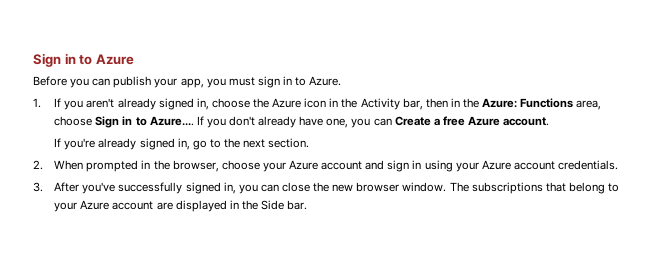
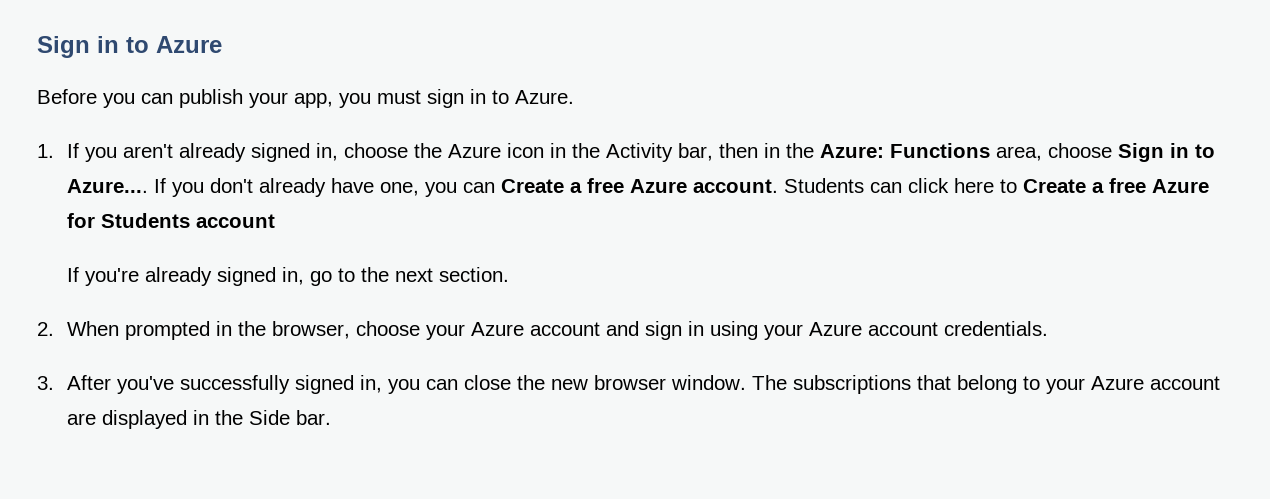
+ Students can click here to Create a free Azure for Students account

